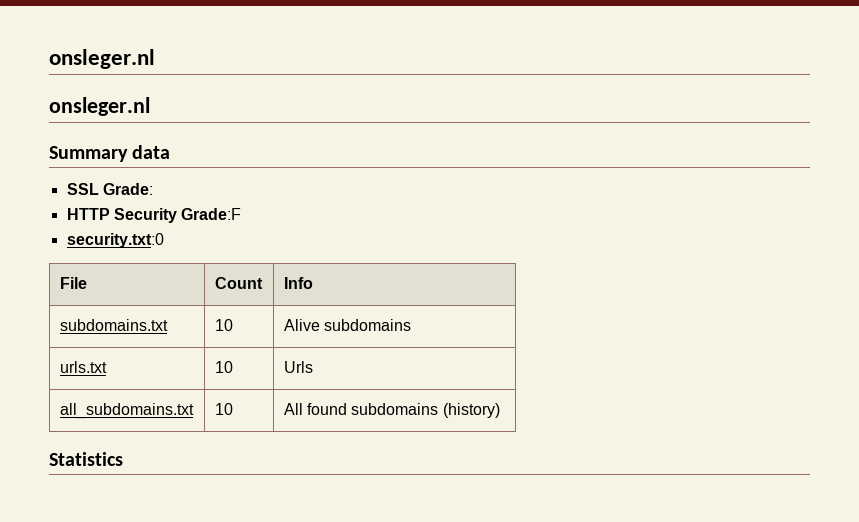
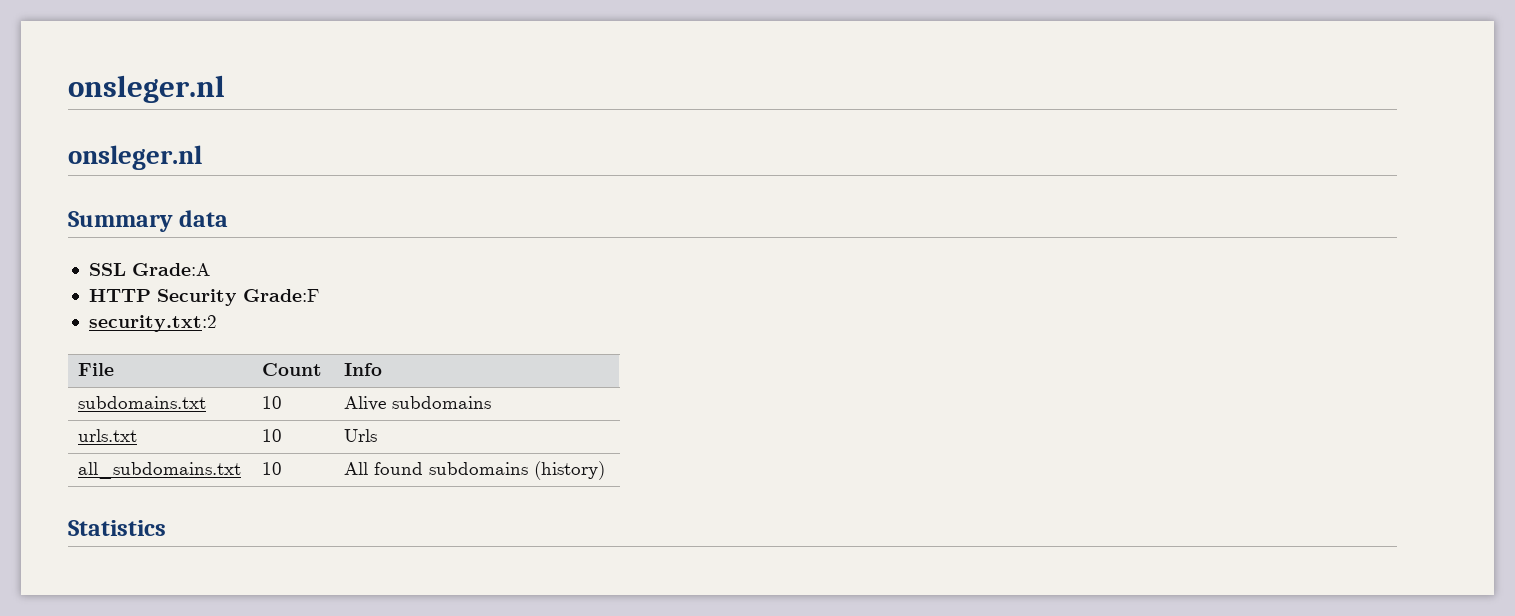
- SSL Grade:
+ SSL Grade:A
- security.txt:0
+ security.txt:2

